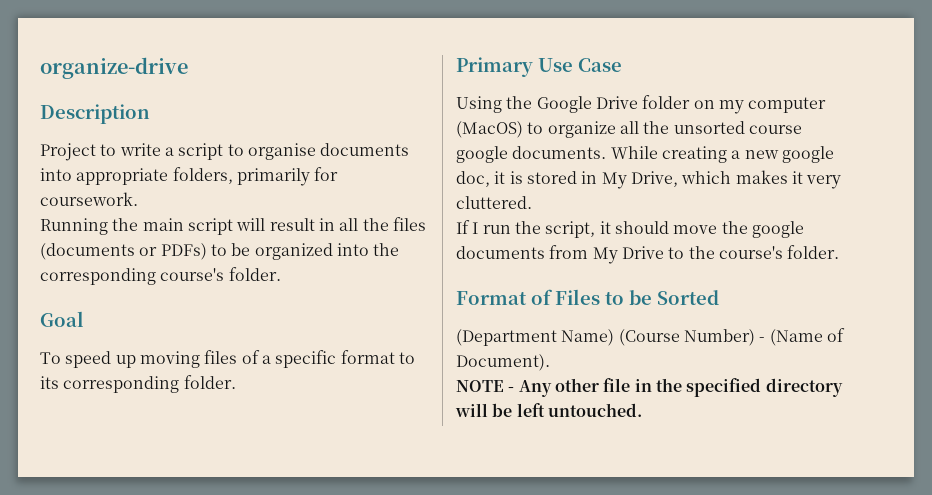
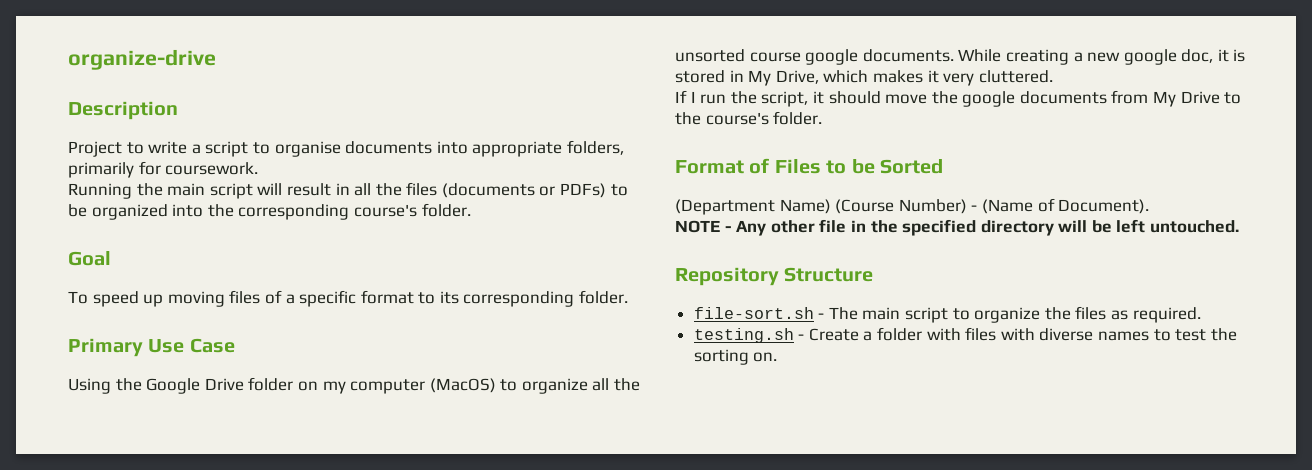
+ Repository Structure
+ file-sort.sh - The main script to organize the files as required.
+ testing.sh - Create a folder with files with diverse names to test the sorting on.

